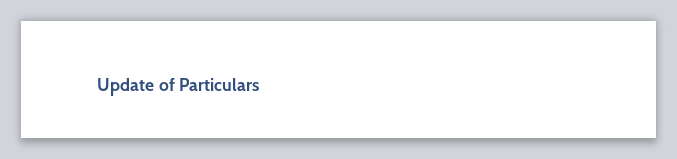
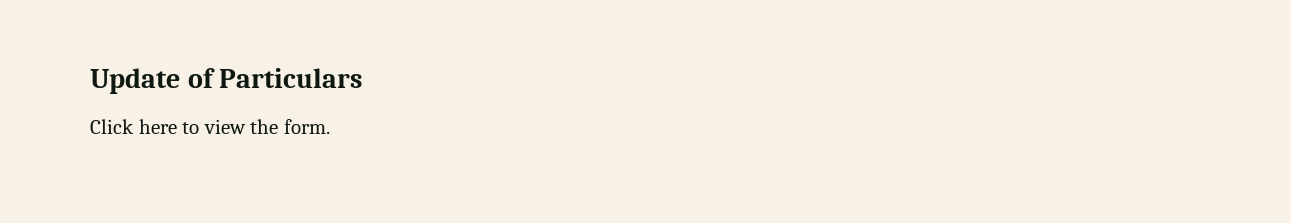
+ Click here to view the form.

